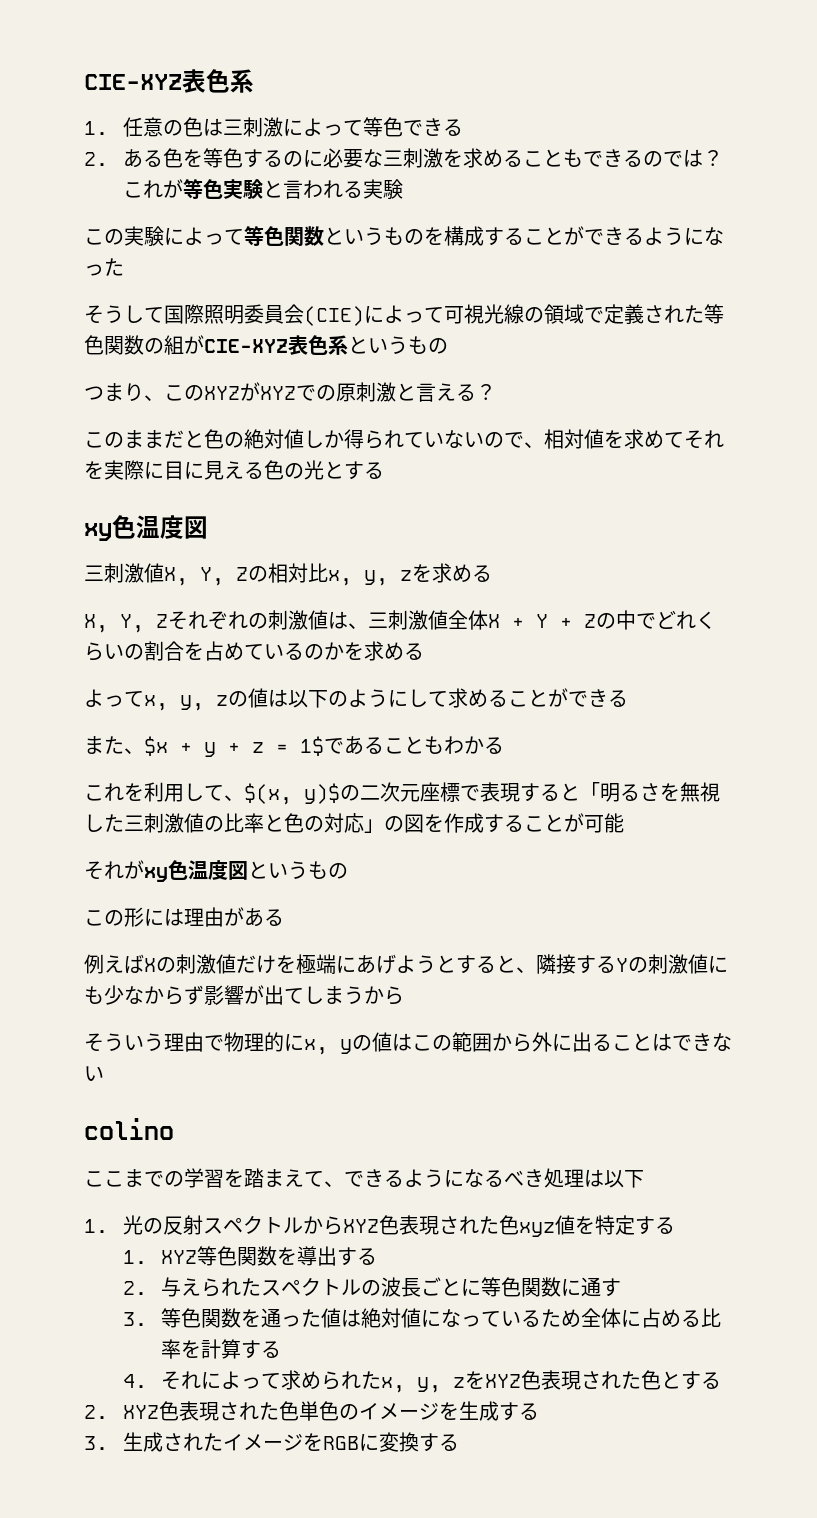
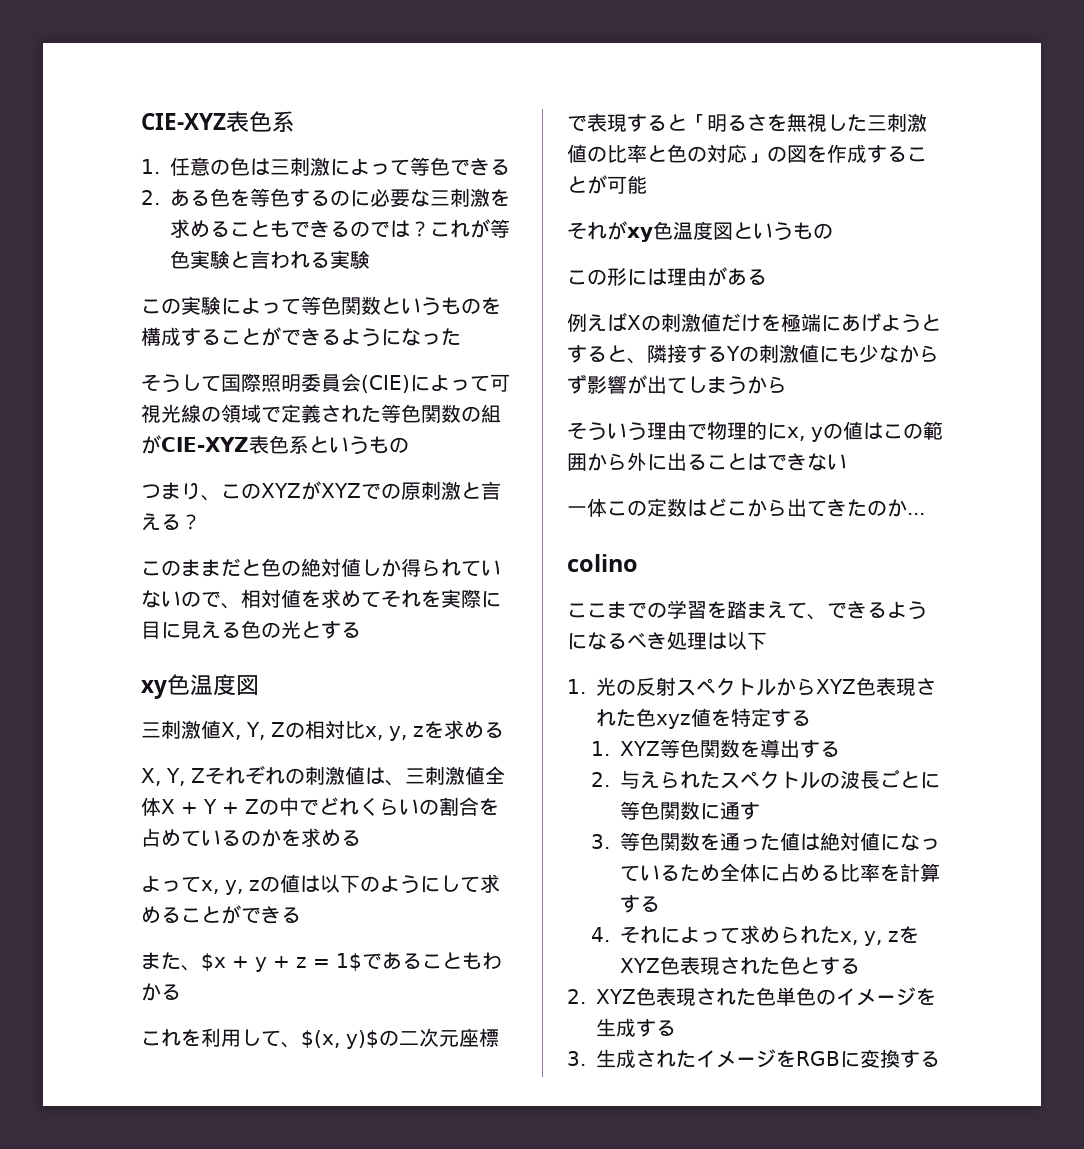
+ 一体この定数はどこから出てきたのか...

